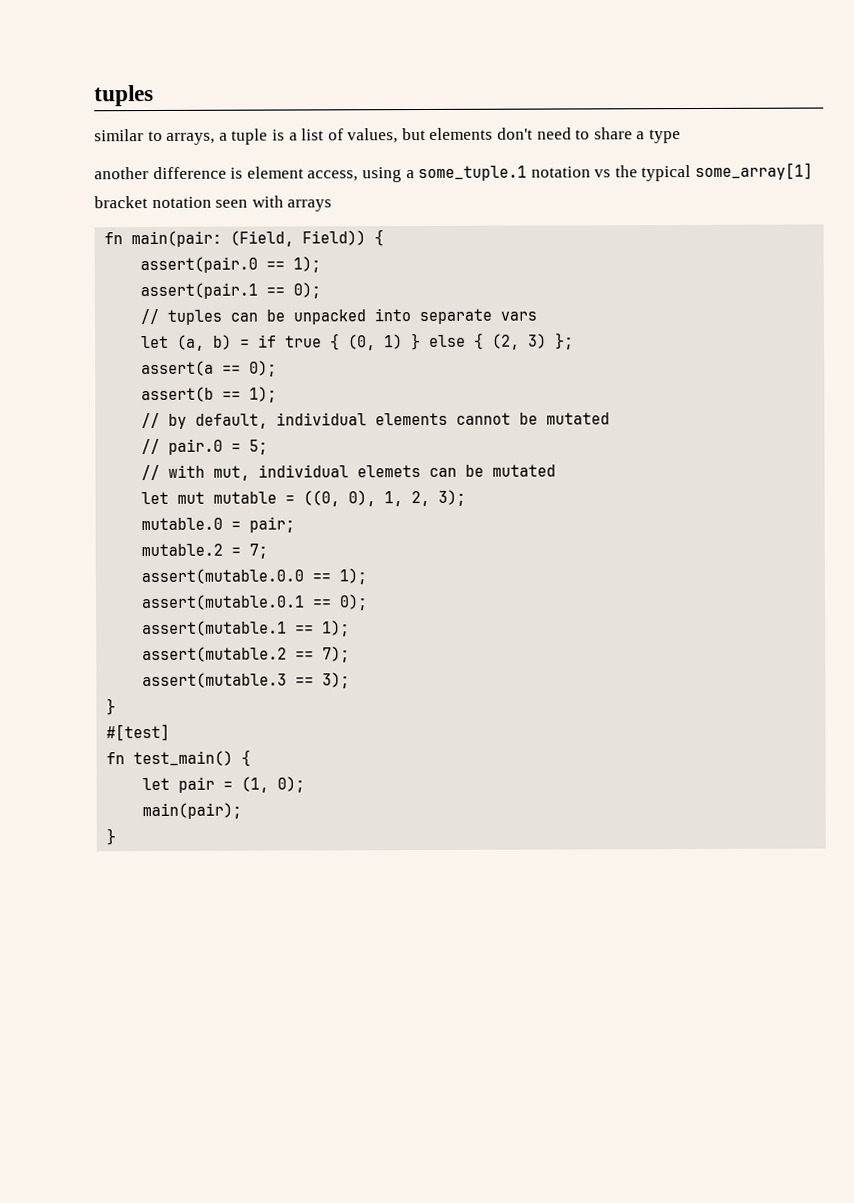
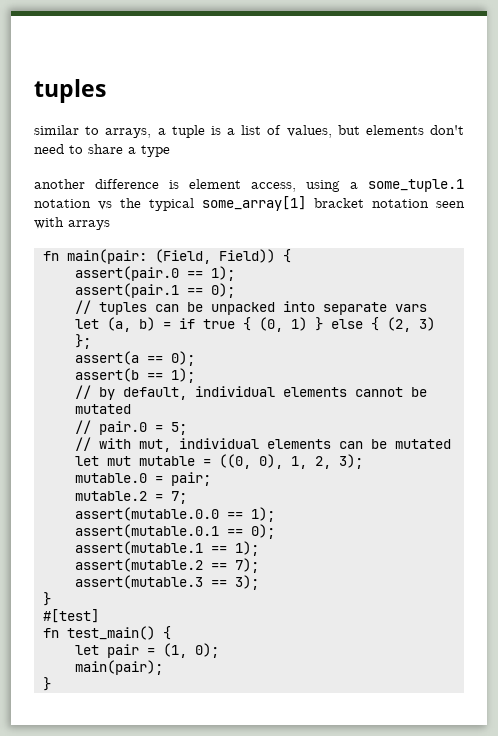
- // with mut, individual elemets can be mutated
+ // with mut, individual elements can be mutated

